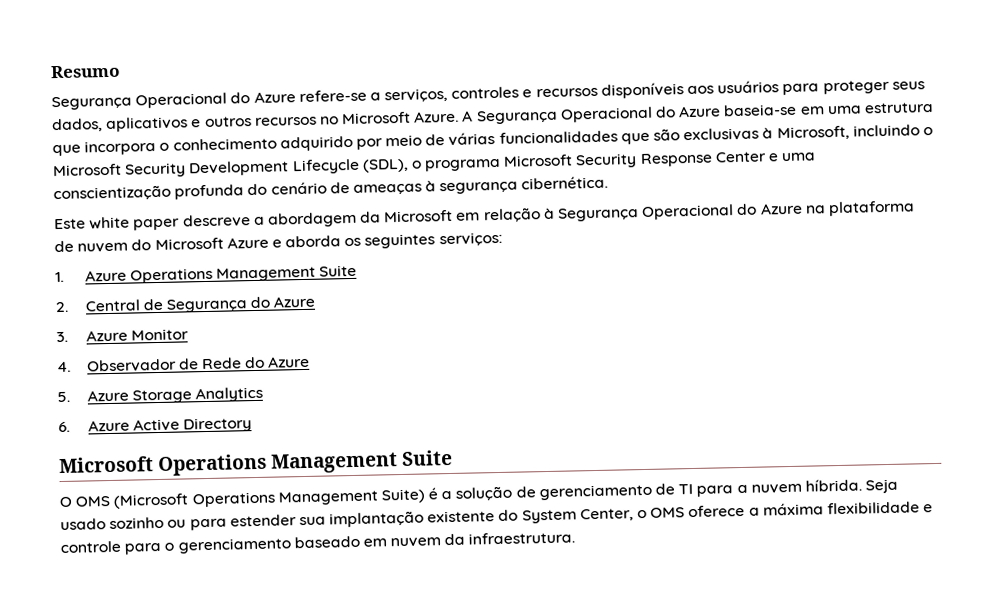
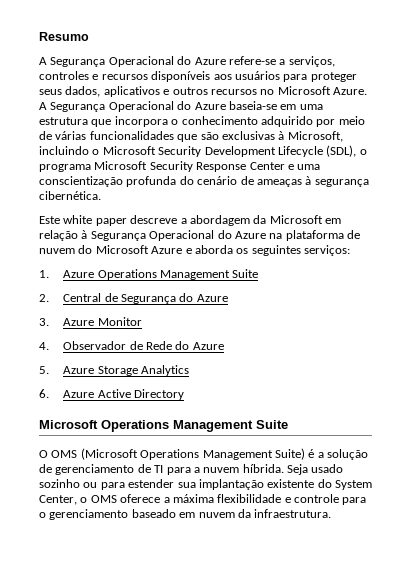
- Segurança Operacional do Azure refere-se a serviços, controles e recursos disponíveis aos usuários para proteger seus dados, aplicativos e outros recursos no Microsoft Azure.
+ A Segurança Operacional do Azure refere-se a serviços, controles e recursos disponíveis aos usuários para proteger seus dados, aplicativos e outros recursos no Microsoft Azure.

